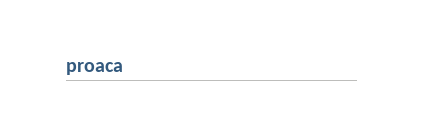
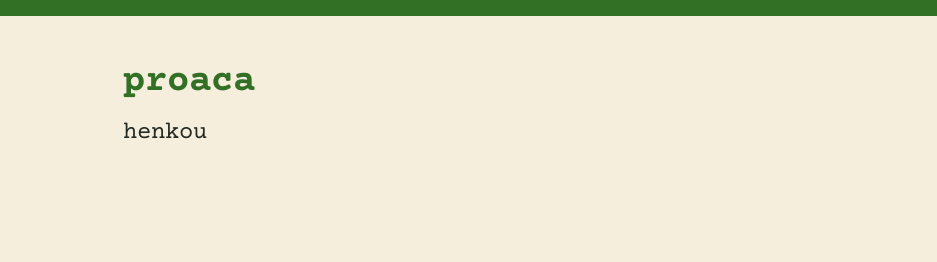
+ henkou

